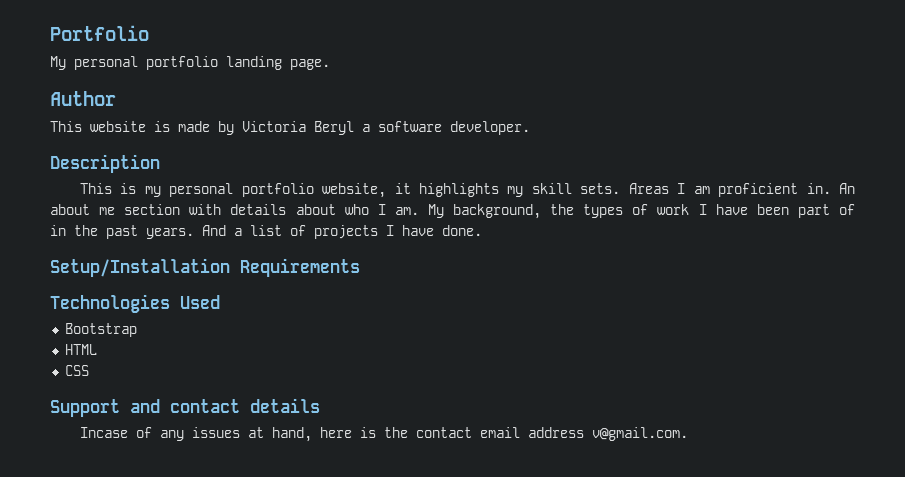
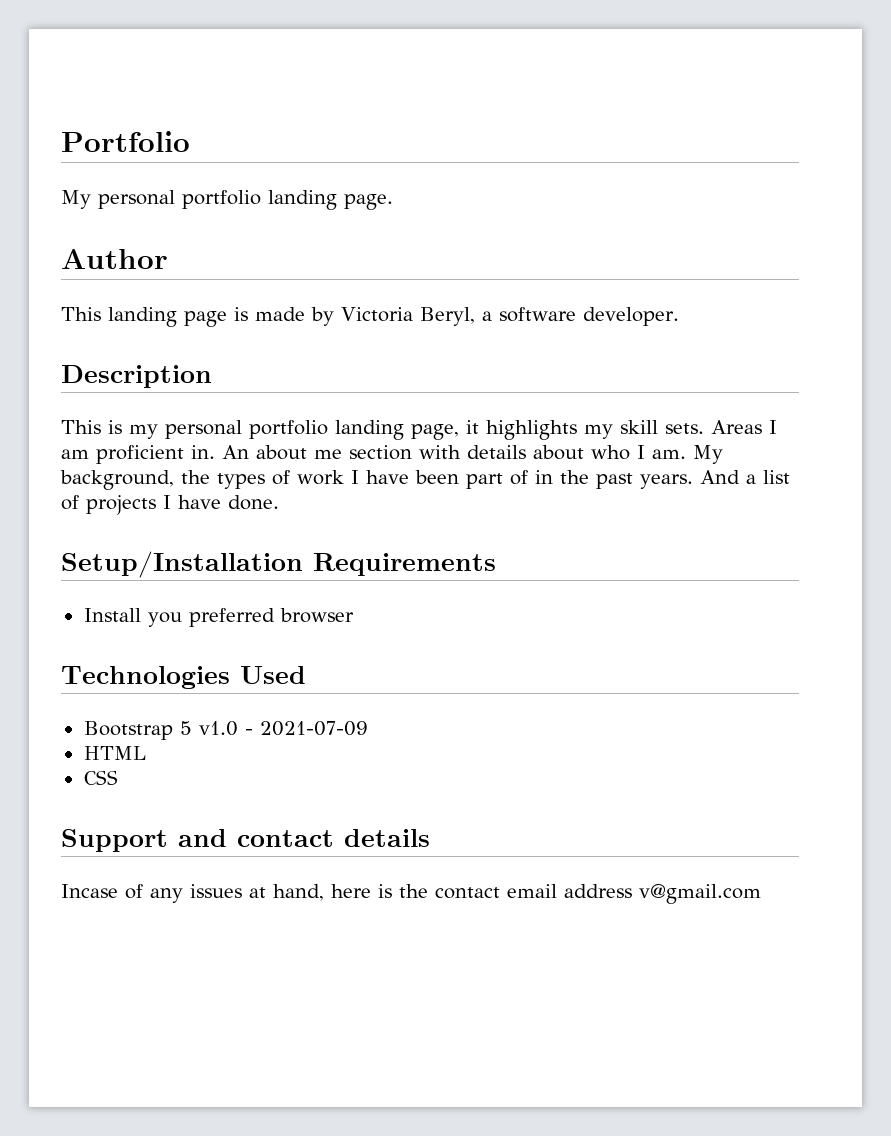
- This website is made by Victoria Beryl a software developer.
+ This landing page is made by Victoria Beryl, a software developer.
- This is my personal portfolio website, it highlights my skill sets.
+ This is my personal portfolio landing page, it highlights my skill sets.
+ Install you preferred browser
- Bootstrap
+ Bootstrap 5 v1.0 - 2021-07-09
- Incase of any issues at hand, here is the contact email address v@gmail.com.
+ Incase of any issues at hand, here is the contact email address v@gmail.com

